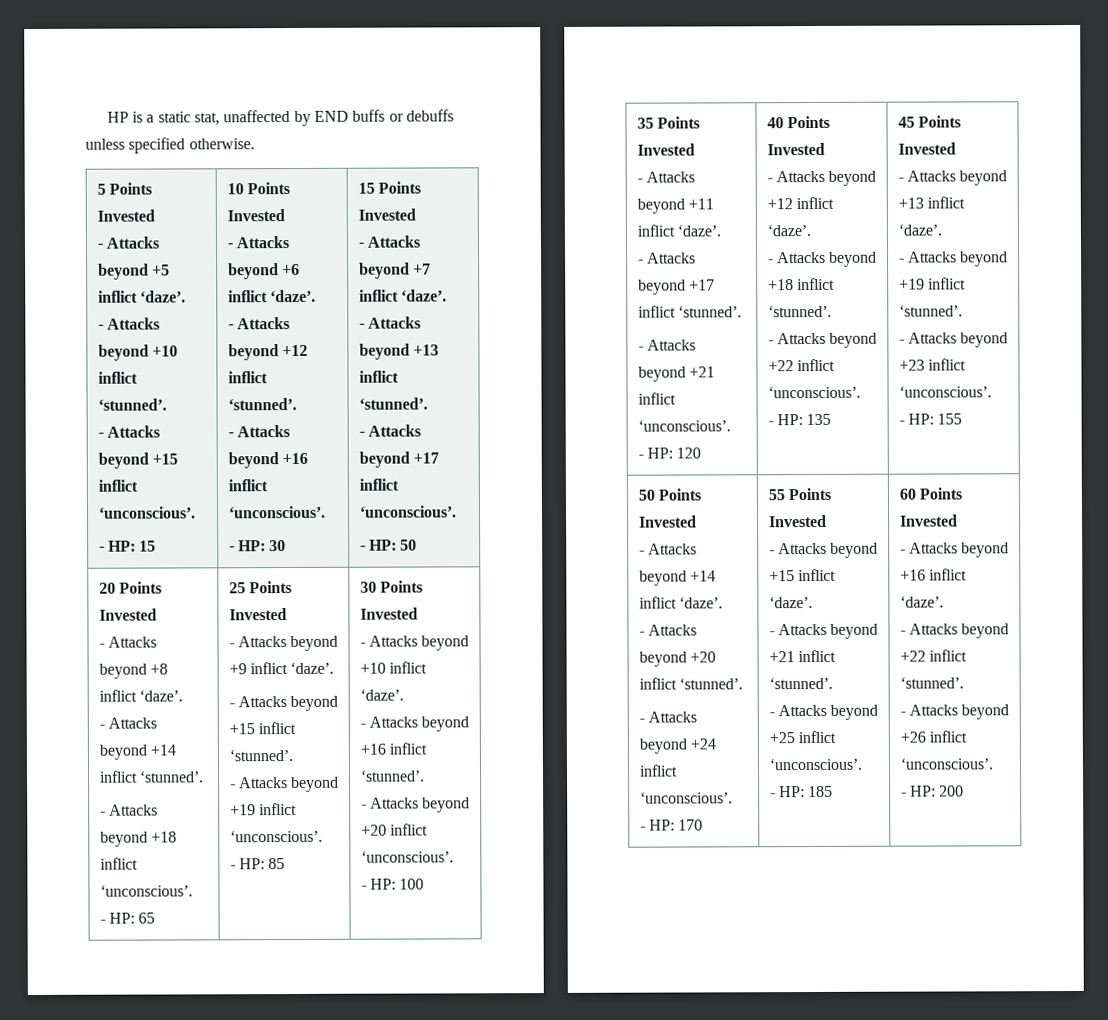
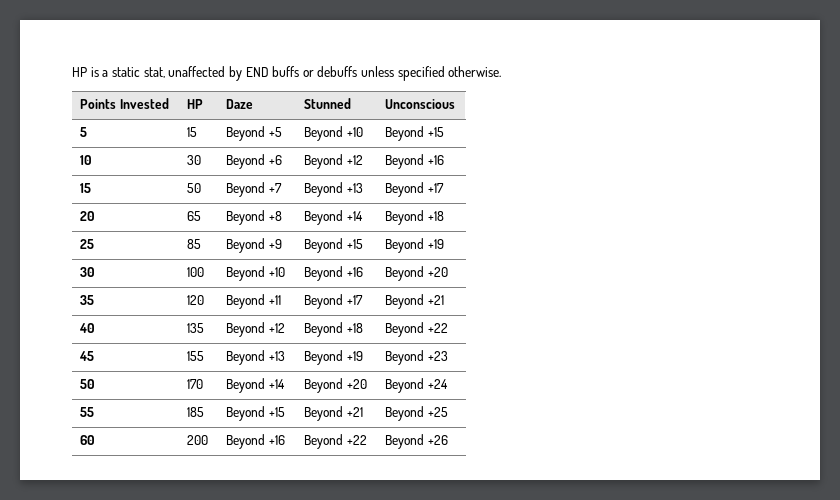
- 5 Points Invested
- - Attacks beyond +5 inflict ‘daze’.
- - Attacks beyond +10 inflict ‘stunned’.
- - Attacks beyond +15 inflict ‘unconscious’.
- - HP: 15 | 10 Points Invested
- - Attacks beyond +6 inflict ‘daze’.
- - Attacks beyond +12 inflict ‘stunned’.
- - Attacks beyond +16 inflict ‘unconscious’.
- - HP: 30 | 15 Points Invested
- - Attacks beyond +7 inflict ‘daze’.
- - Attacks beyond +13 inflict ‘stunned’.
- - Attacks beyond +17 inflict ‘unconscious’.
- - HP: 50
- 20 Points Invested
- - Attacks beyond +8 inflict ‘daze’.
- - Attacks beyond +14 inflict ‘stunned’.
- - Attacks beyond +18 inflict ‘unconscious’.
- - HP: 65 | 25 Points Invested
- - Attacks beyond +9 inflict ‘daze’.
- - Attacks beyond +15 inflict ‘stunned’.
- - Attacks beyond +19 inflict ‘unconscious’.
- - HP: 85 | 30 Points Invested
- - Attacks beyond +10 inflict ‘daze’.
- - Attacks beyond +16 inflict ‘stunned’.
- - Attacks beyond +20 inflict ‘unconscious’.
- - HP: 100
- 35 Points Invested
- - Attacks beyond +11 inflict ‘daze’.
- - Attacks beyond +17 inflict ‘stunned’.
- - Attacks beyond +21 inflict ‘unconscious’.
- - HP: 120 | 40 Points Invested
- - Attacks beyond +12 inflict ‘daze’.
- - Attacks beyond +18 inflict ‘stunned’.
- - Attacks beyond +22 inflict ‘unconscious’.
- - HP: 135 | 45 Points Invested
- - Attacks beyond +13 inflict ‘daze’.
- - Attacks beyond +19 inflict ‘stunned’.
- - Attacks beyond +23 inflict ‘unconscious’.
- - HP: 155
- 50 Points Invested
- - Attacks beyond +14 inflict ‘daze’.
- - Attacks beyond +20 inflict ‘stunned’.
- - Attacks beyond +24 inflict ‘unconscious’.
- - HP: 170 | 55 Points Invested
- - Attacks beyond +15 inflict ‘daze’.
- - Attacks beyond +21 inflict ‘stunned’.
- - Attacks beyond +25 inflict ‘unconscious’.
- - HP: 185 | 60 Points Invested
- - Attacks beyond +16 inflict ‘daze’.
- - Attacks beyond +22 inflict ‘stunned’.
- - Attacks beyond +26 inflict ‘unconscious’.
- - HP: 200
+ Points Invested | HP | Daze | Stunned | Unconscious
+ 5 | 15 | Beyond +5 | Beyond +10 | Beyond +15
+ 10 | 30 | Beyond +6 | Beyond +12 | Beyond +16
+ 15 | 50 | Beyond +7 | Beyond +13 | Beyond +17
+ 20 | 65 | Beyond +8 | Beyond +14 | Beyond +18
+ 25 | 85 | Beyond +9 | Beyond +15 | Beyond +19
+ 30 | 100 | Beyond +10 | Beyond +16 | Beyond +20
+ 35 | 120 | Beyond +11 | Beyond +17 | Beyond +21
+ 40 | 135 | Beyond +12 | Beyond +18 | Beyond +22
+ 45 | 155 | Beyond +13 | Beyond +19 | Beyond +23
+ 50 | 170 | Beyond +14 | Beyond +20 | Beyond +24
+ 55 | 185 | Beyond +15 | Beyond +21 | Beyond +25
+ 60 | 200 | Beyond +16 | Beyond +22 | Beyond +26

